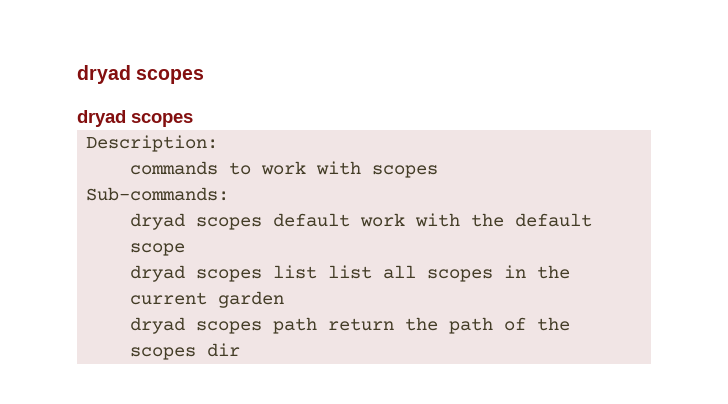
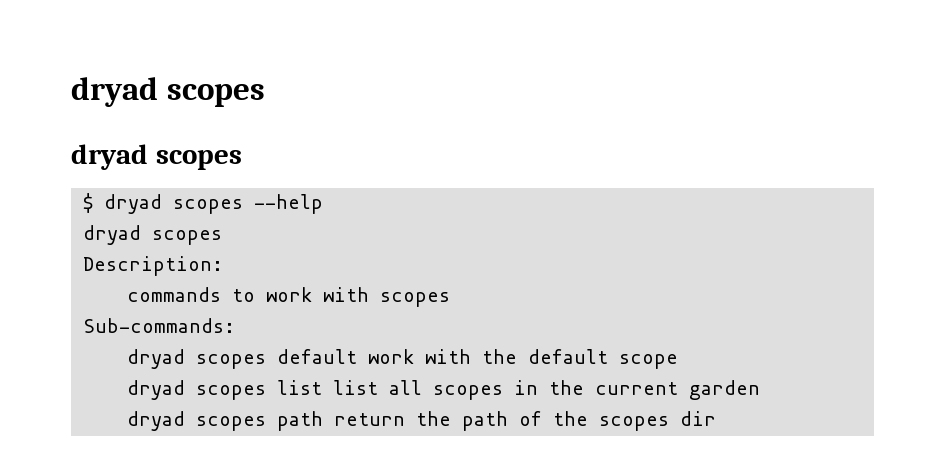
+ $ dryad scopes --help
+ dryad scopes

